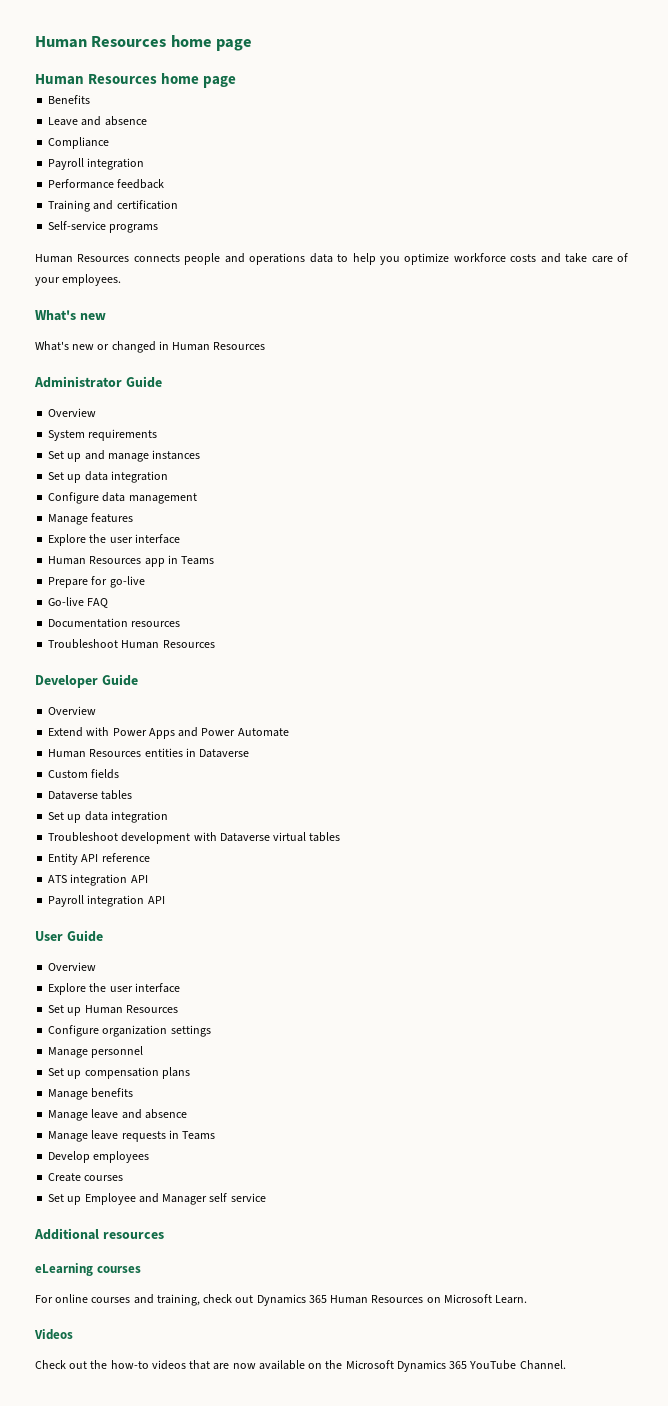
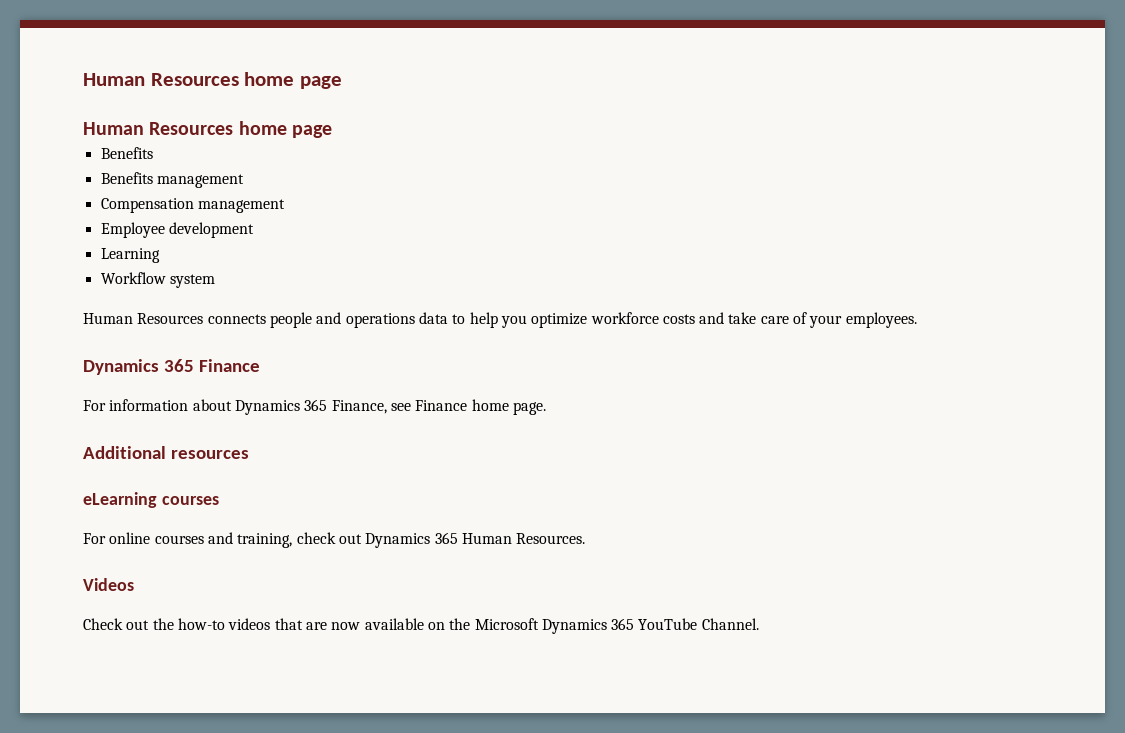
- Leave and absence
- Compliance
- Payroll integration
- Performance feedback
- Training and certification
- Self-service programs
+ Benefits management
+ Compensation management
+ Employee development
+ Learning
+ Workflow system
  Human Resources connects people and operations data to help you optimize workforce costs and take care of your employees.
- What's new
- What's new or changed in Human Resources
- Administrator Guide
- Overview
- System requirements
- Set up and manage instances
- Set up data integration
- Configure data management
- Manage features
- Explore the user interface
- Human Resources app in Teams
- Prepare for go-live
- Go-live FAQ
- Documentation resources
- Troubleshoot Human Resources
- Developer Guide
- Overview
- Extend with Power Apps and Power Automate
- Human Resources entities in Dataverse
- Custom fields
- Dataverse tables
- Set up data integration
- Troubleshoot development with Dataverse virtual tables
- Entity API reference
- ATS integration API
- Payroll integration API
- User Guide
- Overview
- Explore the user interface
- Set up Human Resources
- Configure organization settings
- Manage personnel
- Set up compensation plans
- Manage benefits
- Manage leave and absence
- Manage leave requests in Teams
- Develop employees
- Create courses
- Set up Employee and Manager self service
+ Dynamics 365 Finance
+ For information about Dynamics 365 Finance, see Finance home page.
- For online courses and training, check out Dynamics 365 Human Resources on Microsoft Learn.
+ For online courses and training, check out Dynamics 365 Human Resources.

